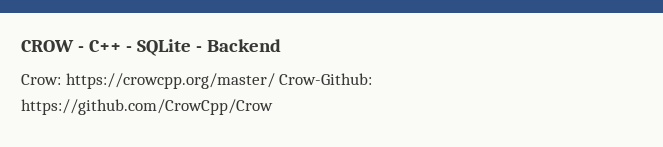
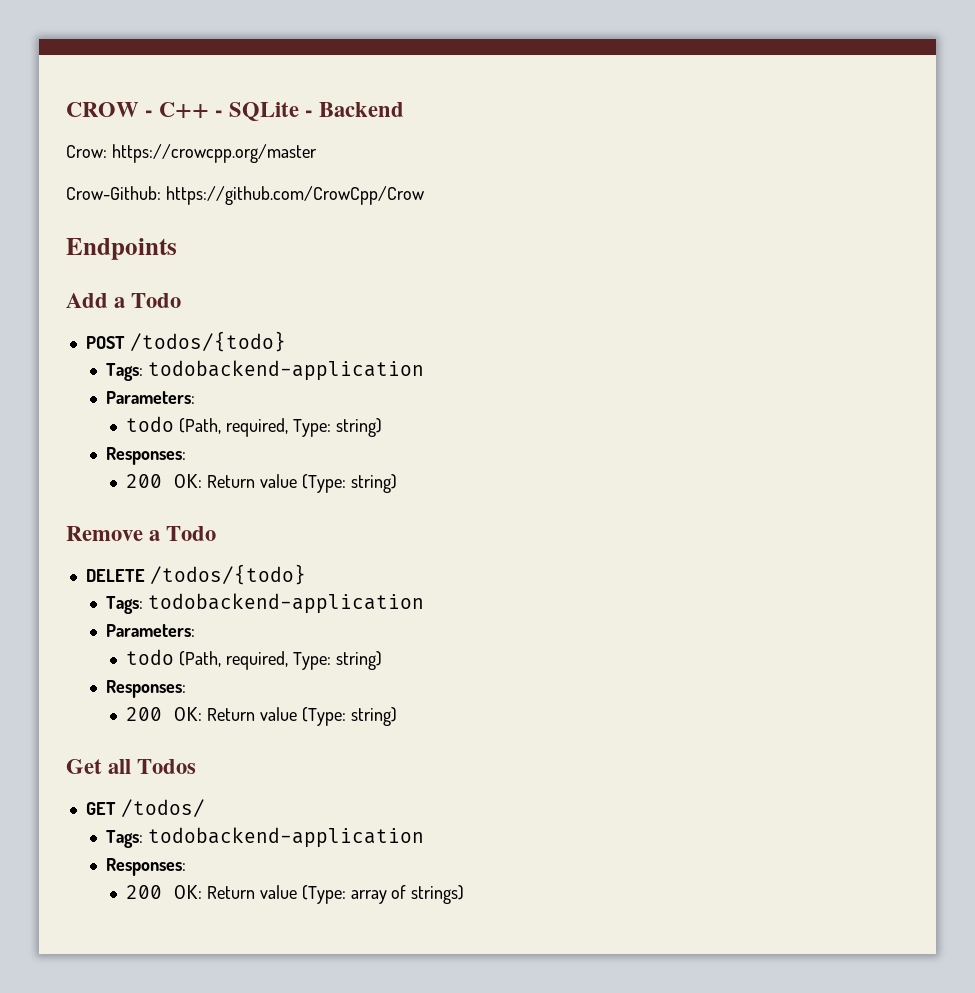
- Crow: https://crowcpp.org/master/ Crow-Github: https://github.com/CrowCpp/Crow
+ Crow: https://crowcpp.org/master
+ Crow-Github: https://github.com/CrowCpp/Crow
+ Endpoints
+ Add a Todo
+ POST /todos/{todo}
+ Tags: todobackend-application
+ Parameters:
+ todo (Path, required, Type: string)
+ Responses:
+ 200 OK: Return value (Type: string)
+ Remove a Todo
+ DELETE /todos/{todo}
+ Tags: todobackend-application
+ Parameters:
+ todo (Path, required, Type: string)
+ Responses:
+ 200 OK: Return value (Type: string)
+ Get all Todos
+ GET /todos/
+ Tags: todobackend-application
+ Responses:
+ 200 OK: Return value (Type: array of strings)

